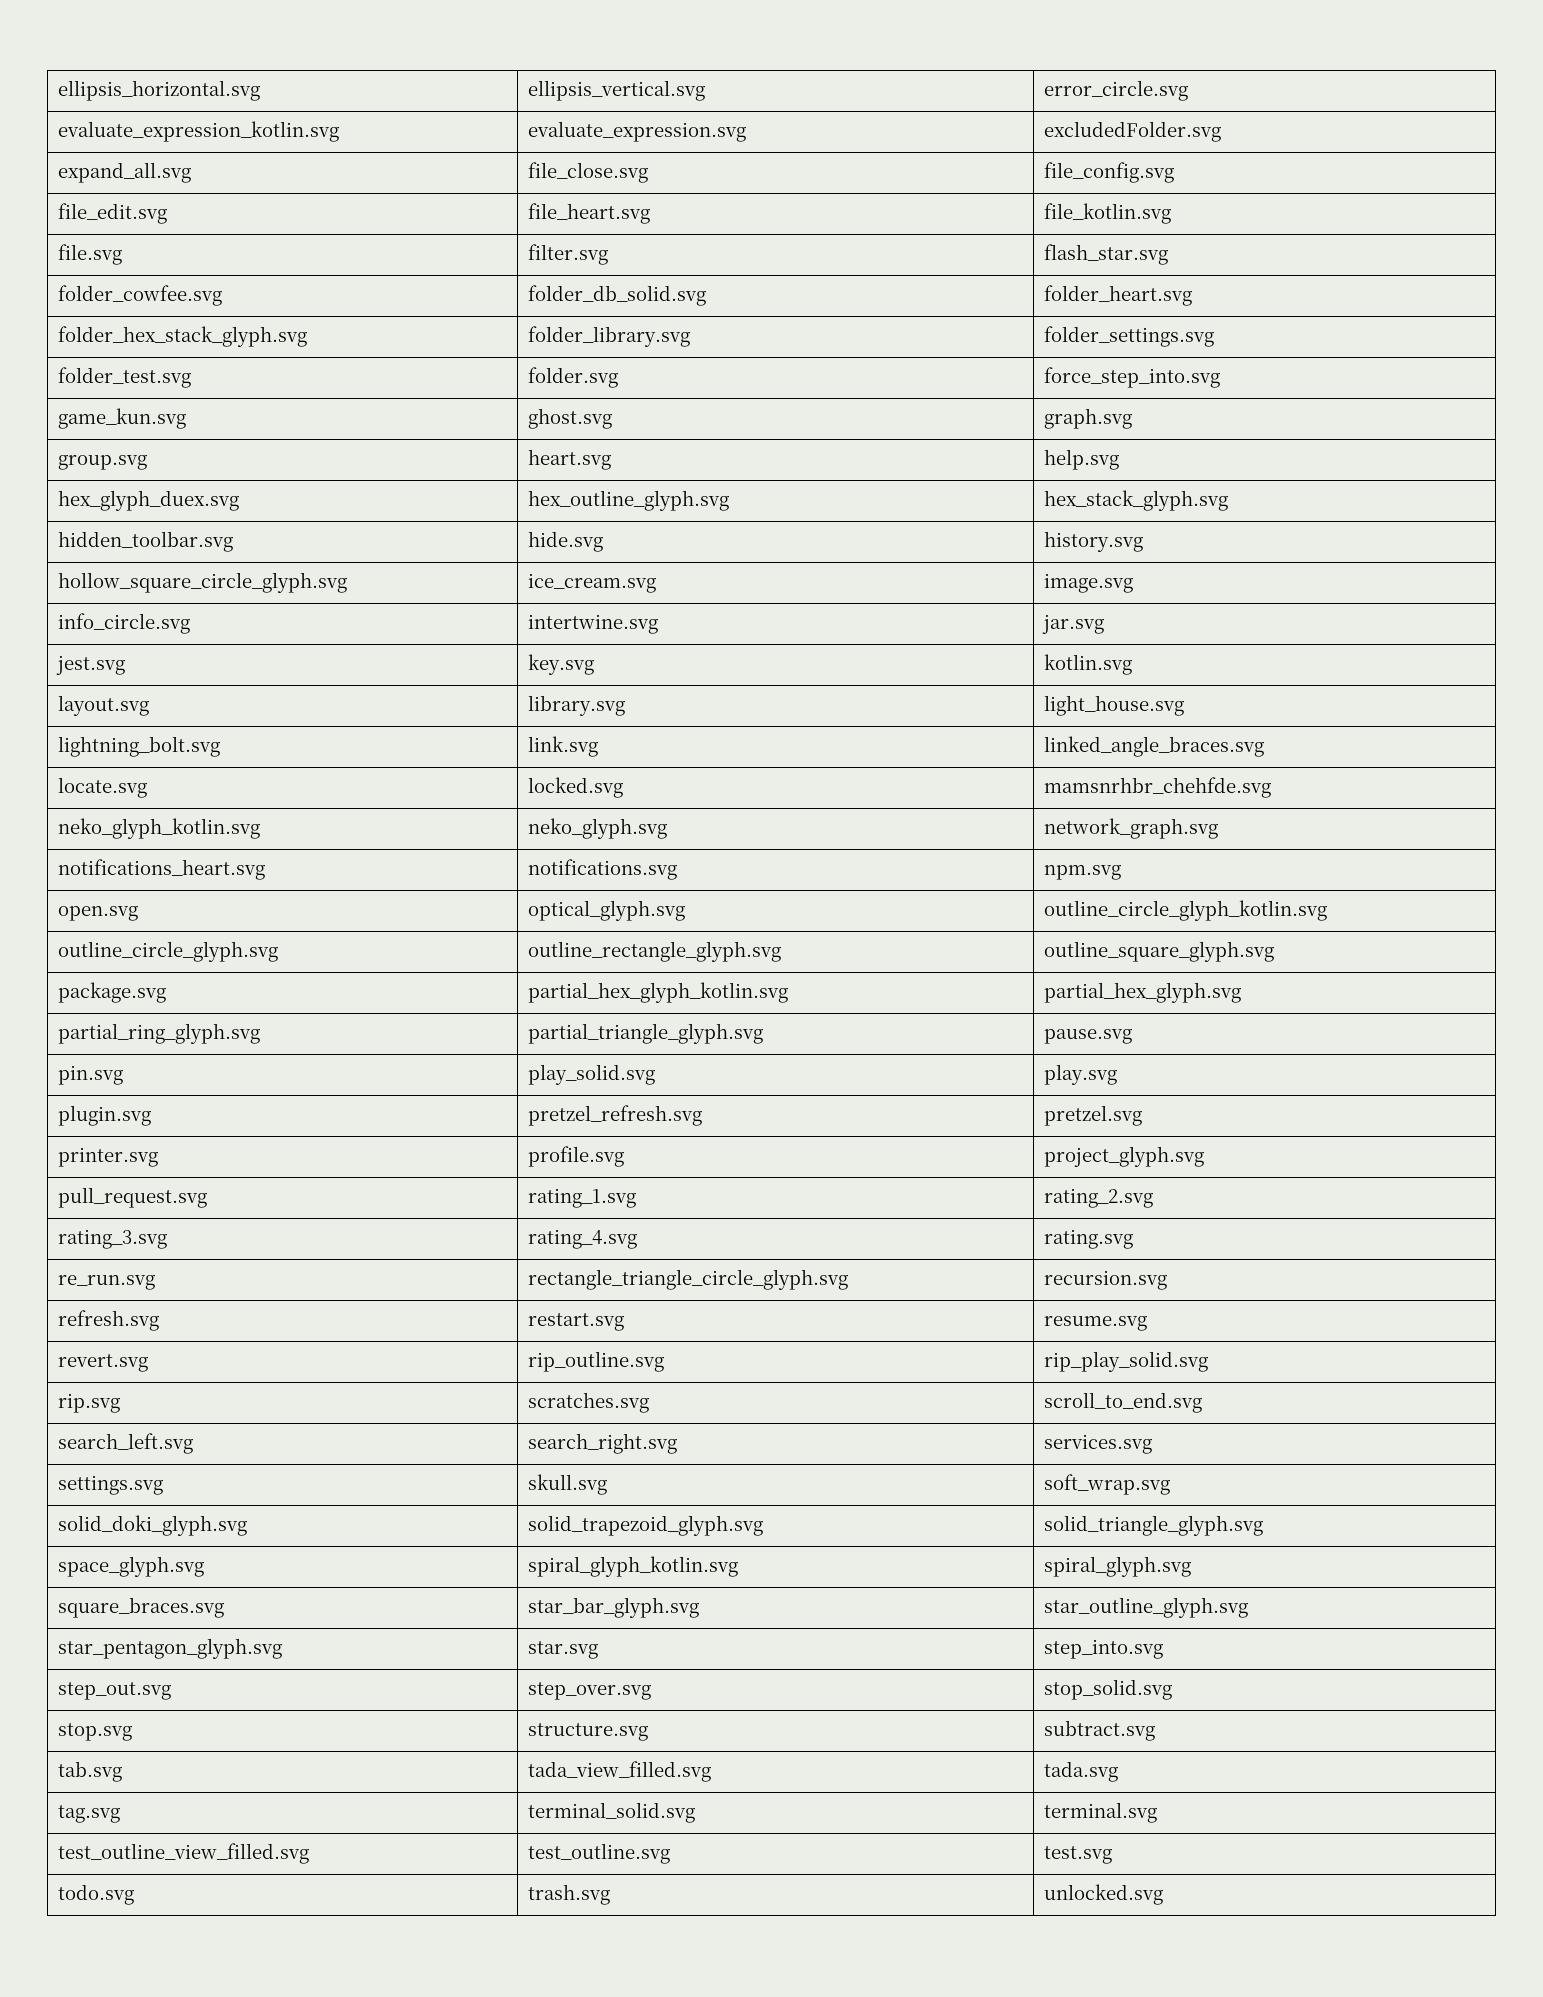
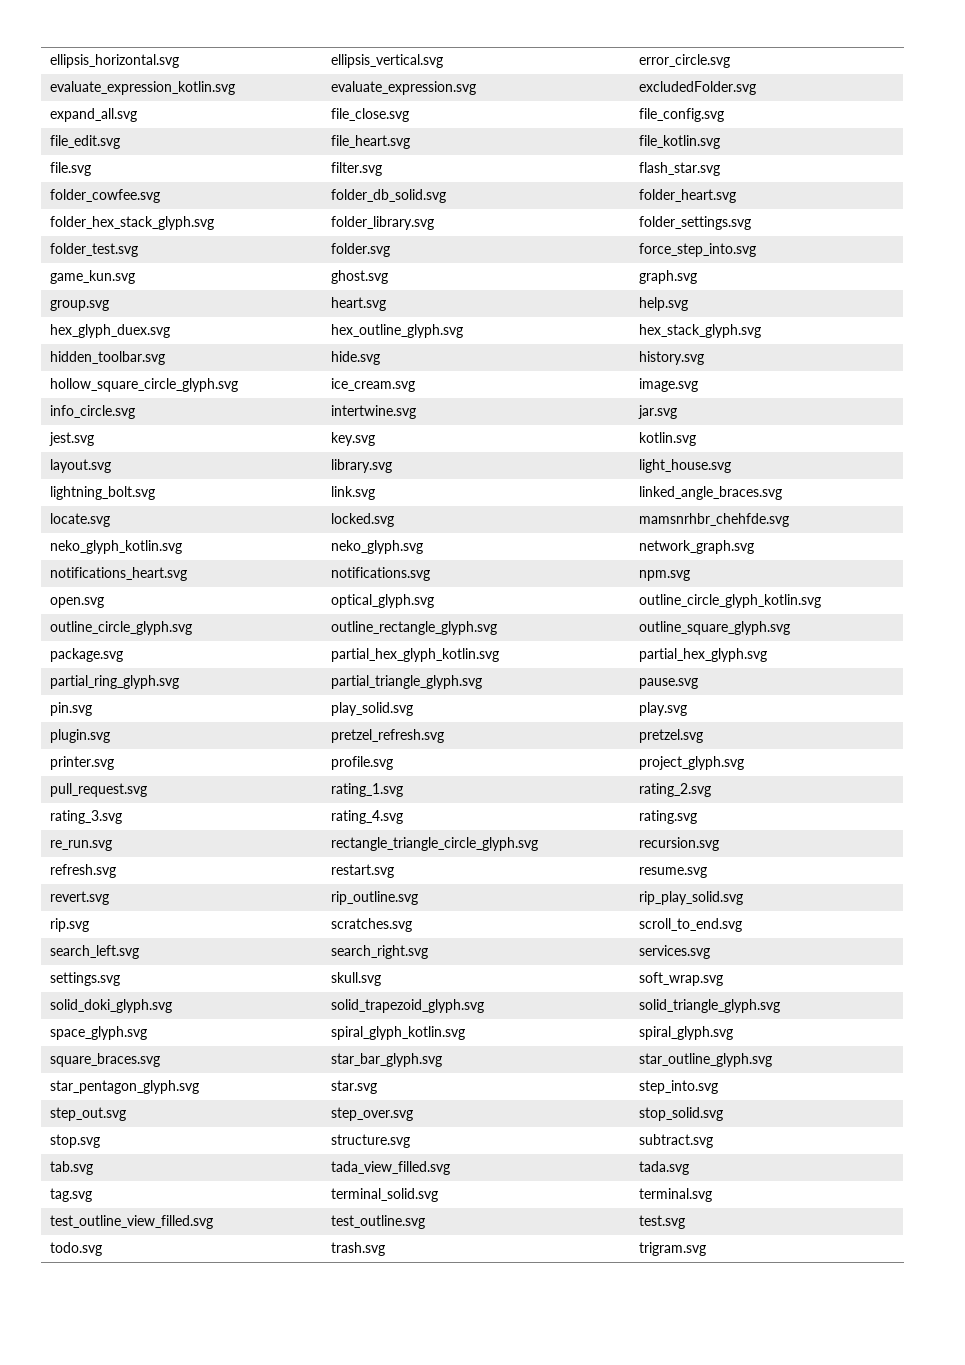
- todo.svg | trash.svg | unlocked.svg
+ todo.svg | trash.svg | trigram.svg

